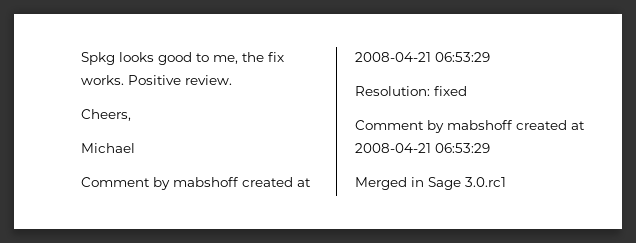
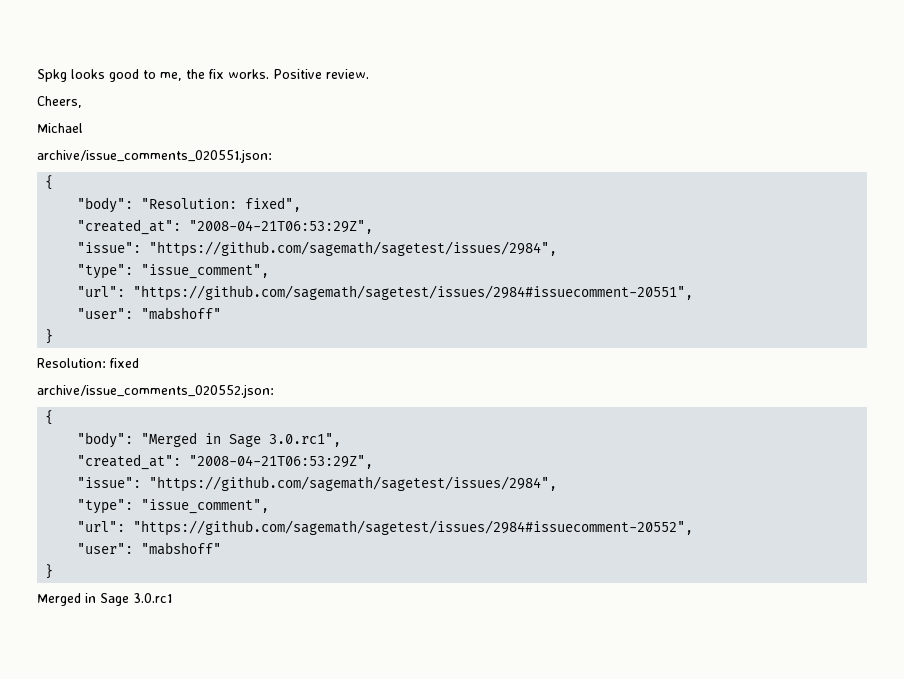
  Michael
- Comment by mabshoff created at 2008-04-21 06:53:29
+ archive/issue_comments_020551.json:
+ {
+ "body": "Resolution: fixed",
+ "created_at": "2008-04-21T06:53:29Z",
+ "issue": "https://github.com/sagemath/sagetest/issues/2984",
+ "type": "issue_comment",
+ "url": "https://github.com/sagemath/sagetest/issues/2984#issuecomment-20551",
+ "user": "mabshoff"
+ }
  Resolution: fixed
- Comment by mabshoff created at 2008-04-21 06:53:29
+ archive/issue_comments_020552.json:
+ {
+ "body": "Merged in Sage 3.0.rc1",
+ "created_at": "2008-04-21T06:53:29Z",
+ "issue": "https://github.com/sagemath/sagetest/issues/2984",
+ "type": "issue_comment",
+ "url": "https://github.com/sagemath/sagetest/issues/2984#issuecomment-20552",
+ "user": "mabshoff"
+ }

